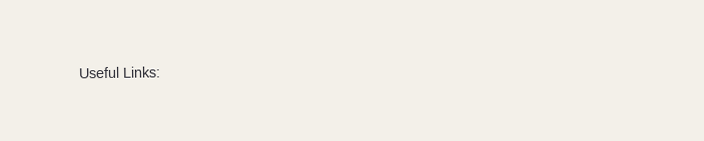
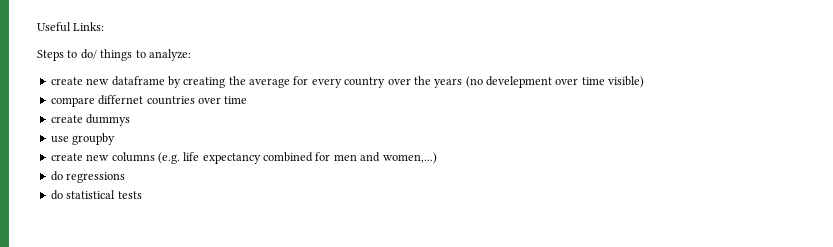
+ Steps to do/ things to analyze:
+ create new dataframe by creating the average for every country over the years (no develepment over time visible)
+ compare differnet countries over time
+ create dummys
+ use groupby
+ create new columns (e.g. life expectancy combined for men and women,...)
+ do regressions
+ do statistical tests

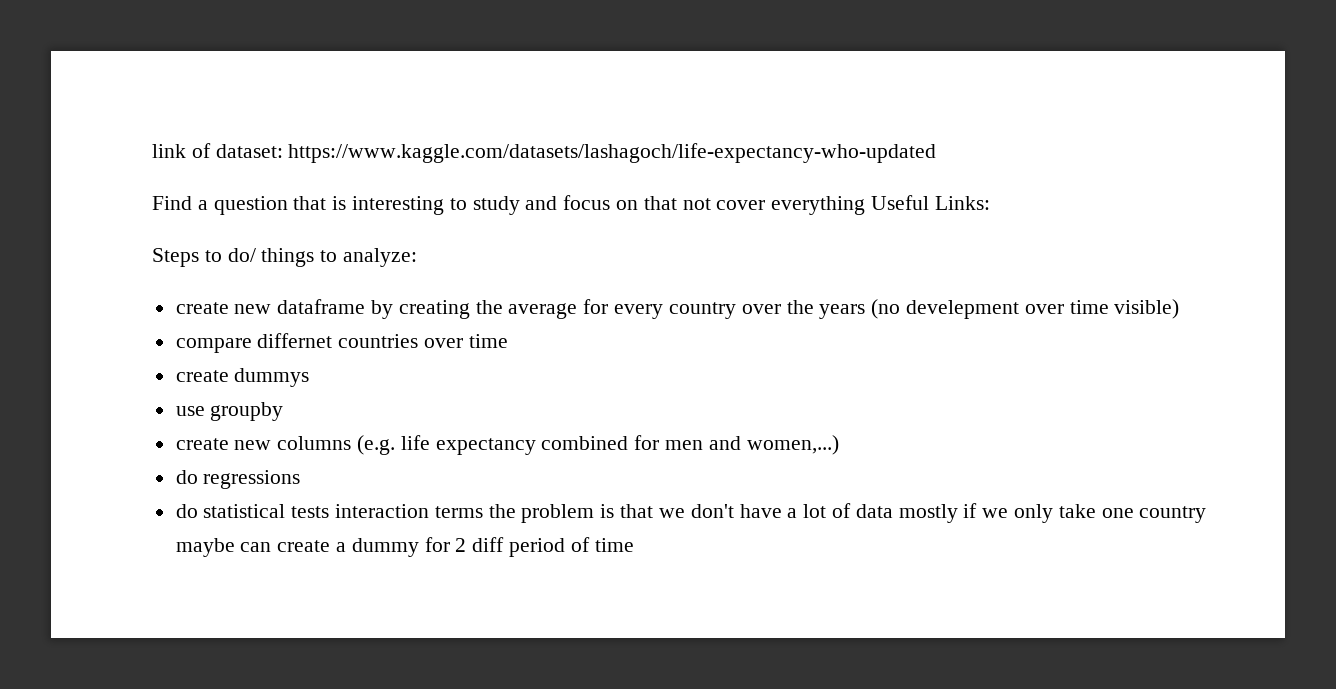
- Useful Links:
+ link of dataset: https://www.kaggle.com/datasets/lashagoch/life-expectancy-who-updated
+ Find a question that is interesting to study and focus on that not cover everything Useful Links:
- do statistical tests
+ do statistical tests interaction terms the problem is that we don't have a lot of data mostly if we only take one country maybe can create a dummy for 2 diff period of time

